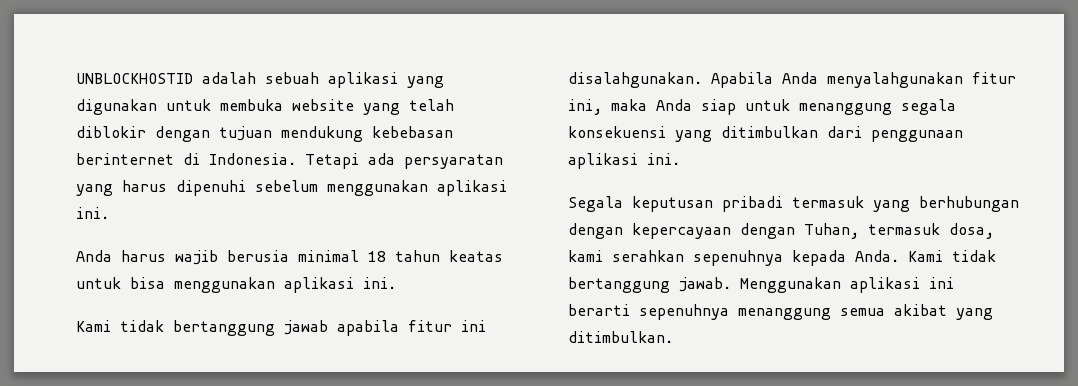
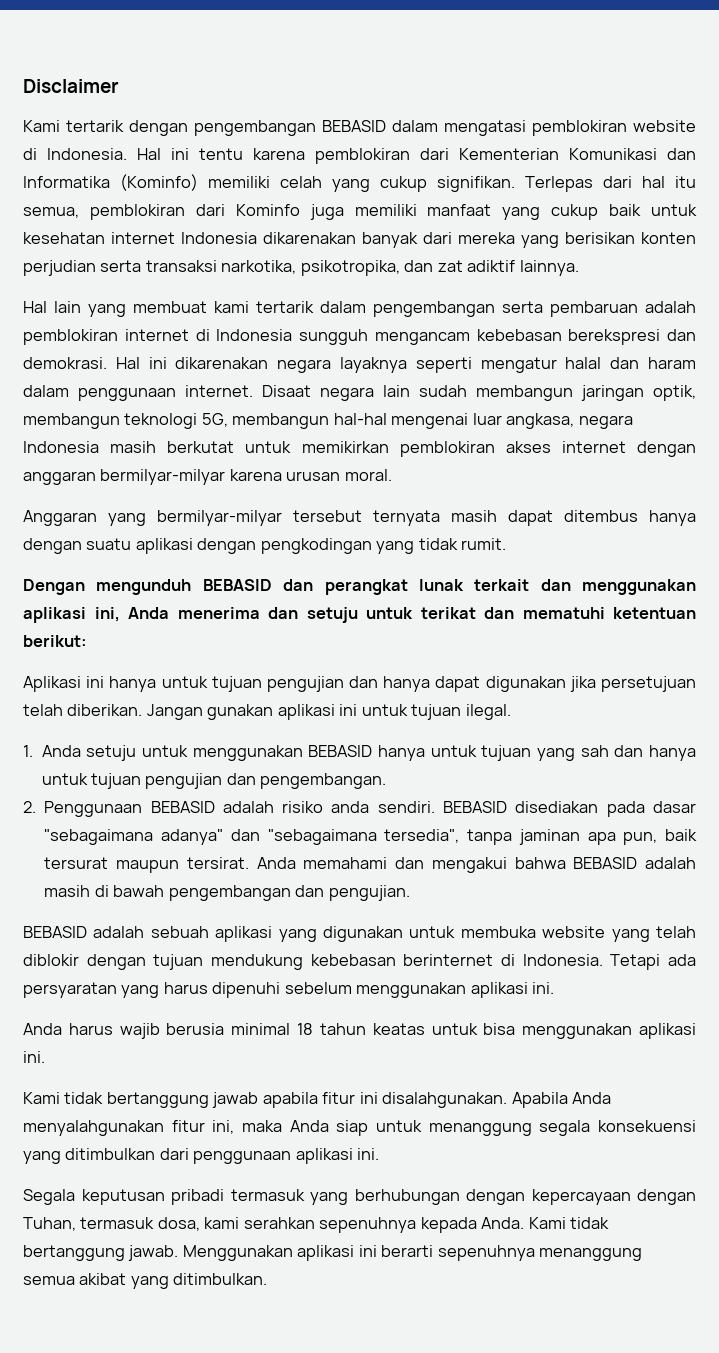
- UNBLOCKHOSTID adalah sebuah aplikasi yang digunakan untuk membuka website yang telah diblokir dengan tujuan mendukung kebebasan berinternet di Indonesia.
+ Disclaimer
+ Kami tertarik dengan pengembangan BEBASID dalam mengatasi pemblokiran website di Indonesia. Hal ini tentu karena pemblokiran dari Kementerian Komunikasi dan Informatika (Kominfo) memiliki celah yang cukup signifikan. Terlepas dari hal itu semua, pemblokiran dari Kominfo juga memiliki manfaat yang cukup baik untuk kesehatan internet Indonesia dikarenakan banyak dari mereka yang berisikan konten perjudian serta transaksi narkotika, psikotropika, dan zat adiktif lainnya.
+ Hal lain yang membuat kami tertarik dalam pengembangan serta pembaruan adalah pemblokiran internet di Indonesia sungguh mengancam kebebasan berekspresi dan demokrasi. Hal ini dikarenakan negara layaknya seperti mengatur halal dan haram dalam penggunaan internet. Disaat negara lain sudah membangun jaringan optik, membangun teknologi 5G, membangun hal-hal mengenai luar angkasa, negara Indonesia masih berkutat untuk memikirkan pemblokiran akses internet dengan anggaran bermilyar-milyar karena urusan moral.
+ Anggaran yang bermilyar-milyar tersebut ternyata masih dapat ditembus hanya dengan suatu aplikasi dengan pengkodingan yang tidak rumit.
+ Dengan mengunduh BEBASID dan perangkat lunak terkait dan menggunakan aplikasi ini, Anda menerima dan setuju untuk terikat dan mematuhi ketentuan berikut:
+ Aplikasi ini hanya untuk tujuan pengujian dan hanya dapat digunakan jika persetujuan telah diberikan. Jangan gunakan aplikasi ini untuk tujuan ilegal.
+ 1. Anda setuju untuk menggunakan BEBASID hanya untuk tujuan yang sah dan hanya untuk tujuan pengujian dan pengembangan.
+ 2. Penggunaan BEBASID adalah risiko anda sendiri. BEBASID disediakan pada dasar "sebagaimana adanya" dan "sebagaimana tersedia", tanpa jaminan apa pun, baik tersurat maupun tersirat. Anda memahami dan mengakui bahwa BEBASID adalah masih di bawah pengembangan dan pengujian.
+ BEBASID adalah sebuah aplikasi yang digunakan untuk membuka website yang telah diblokir dengan tujuan mendukung kebebasan berinternet di Indonesia.

